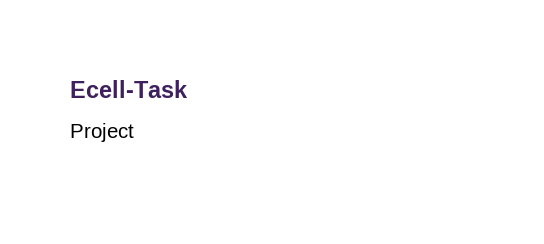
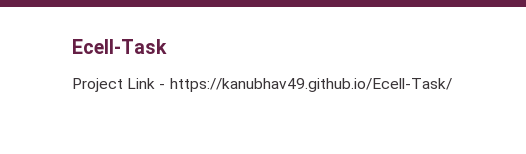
- Project
+ Project Link - https://kanubhav49.github.io/Ecell-Task/

